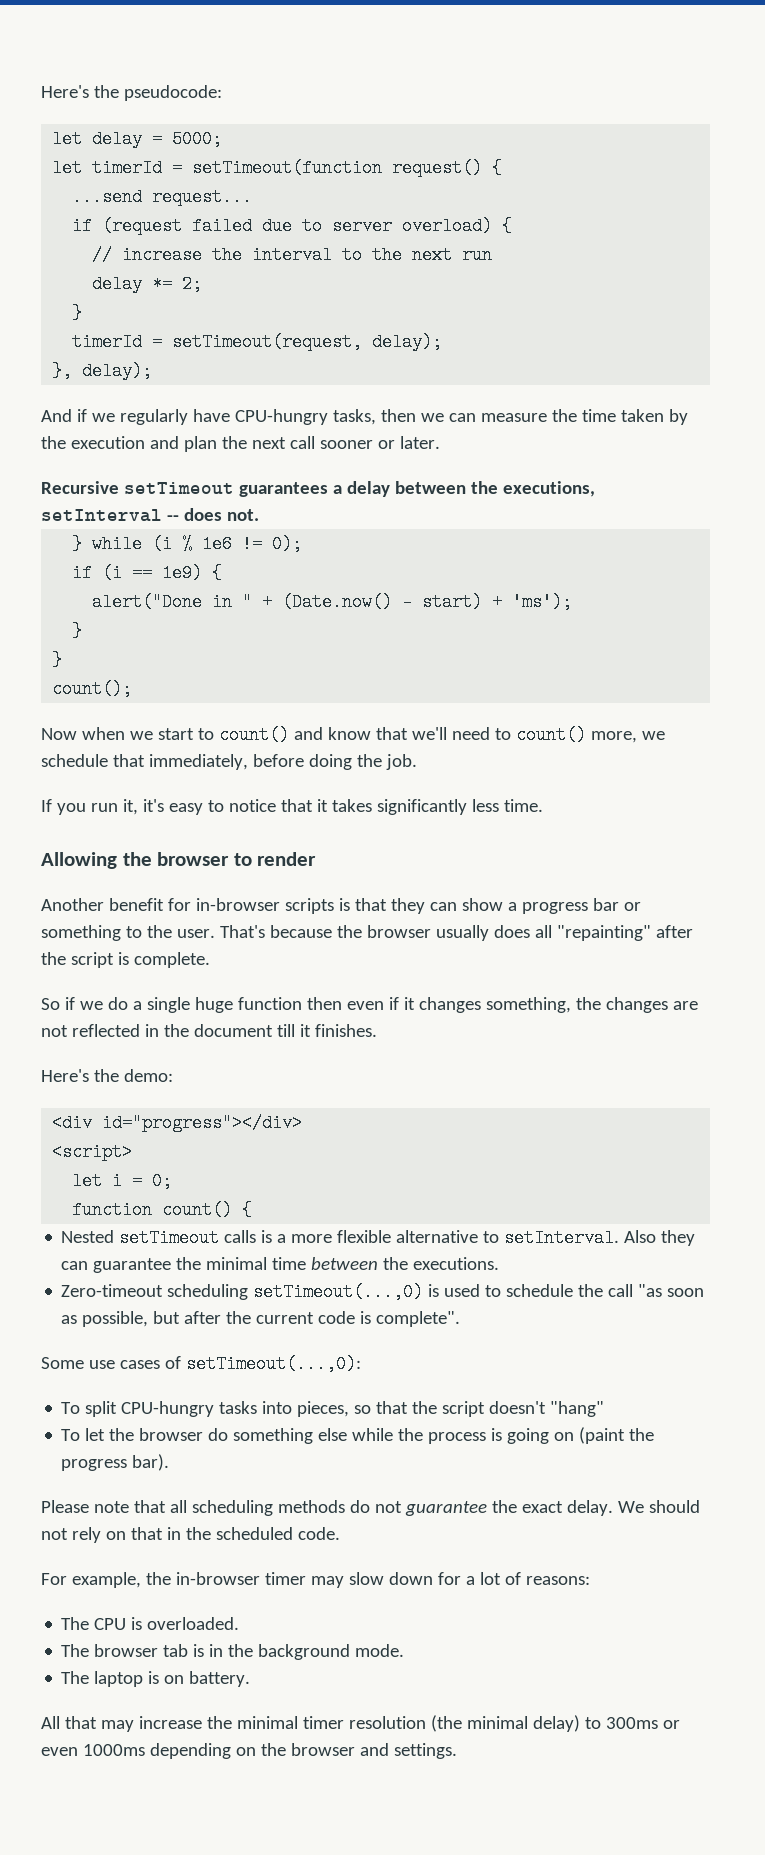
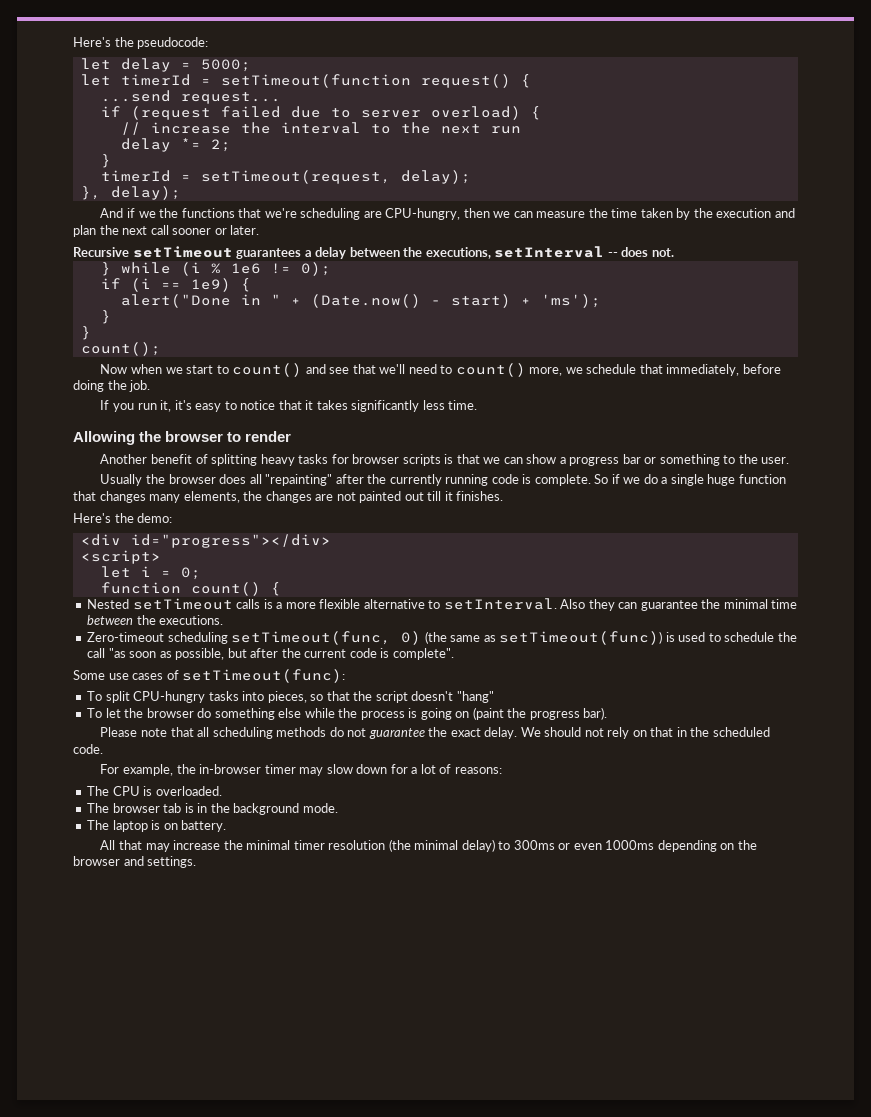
- And if we regularly have CPU-hungry tasks, then we can measure the time taken by the execution and plan the next call sooner or later.
+ And if we the functions that we're scheduling are CPU-hungry, then we can measure the time taken by the execution and plan the next call sooner or later.
- Now when we start to count() and know that we'll need to count() more, we schedule that immediately, before doing the job.
+ Now when we start to count() and see that we'll need to count() more, we schedule that immediately, before doing the job.
- Another benefit for in-browser scripts is that they can show a progress bar or something to the user. That's because the browser usually does all "repainting" after the script is complete.
- So if we do a single huge function then even if it changes something, the changes are not reflected in the document till it finishes.
+ Another benefit of splitting heavy tasks for browser scripts is that we can show a progress bar or something to the user.
+ Usually the browser does all "repainting" after the currently running code is complete. So if we do a single huge function that changes many elements, the changes are not painted out till it finishes.
- Zero-timeout scheduling setTimeout(...,0) is used to schedule the call "as soon as possible, but after the current code is complete".
+ Zero-timeout scheduling setTimeout(func, 0) (the same as setTimeout(func)) is used to schedule the call "as soon as possible, but after the current code is complete".
- Some use cases of setTimeout(...,0):
+ Some use cases of setTimeout(func):

